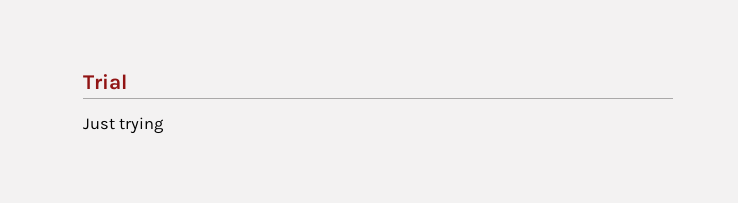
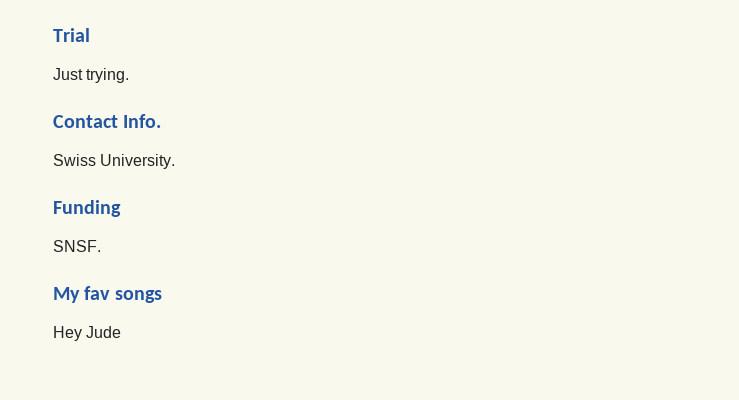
- Just trying
+ Just trying.
+ Contact Info.
+ Swiss University.
+ Funding
+ SNSF.
+ My fav songs
+ Hey Jude

